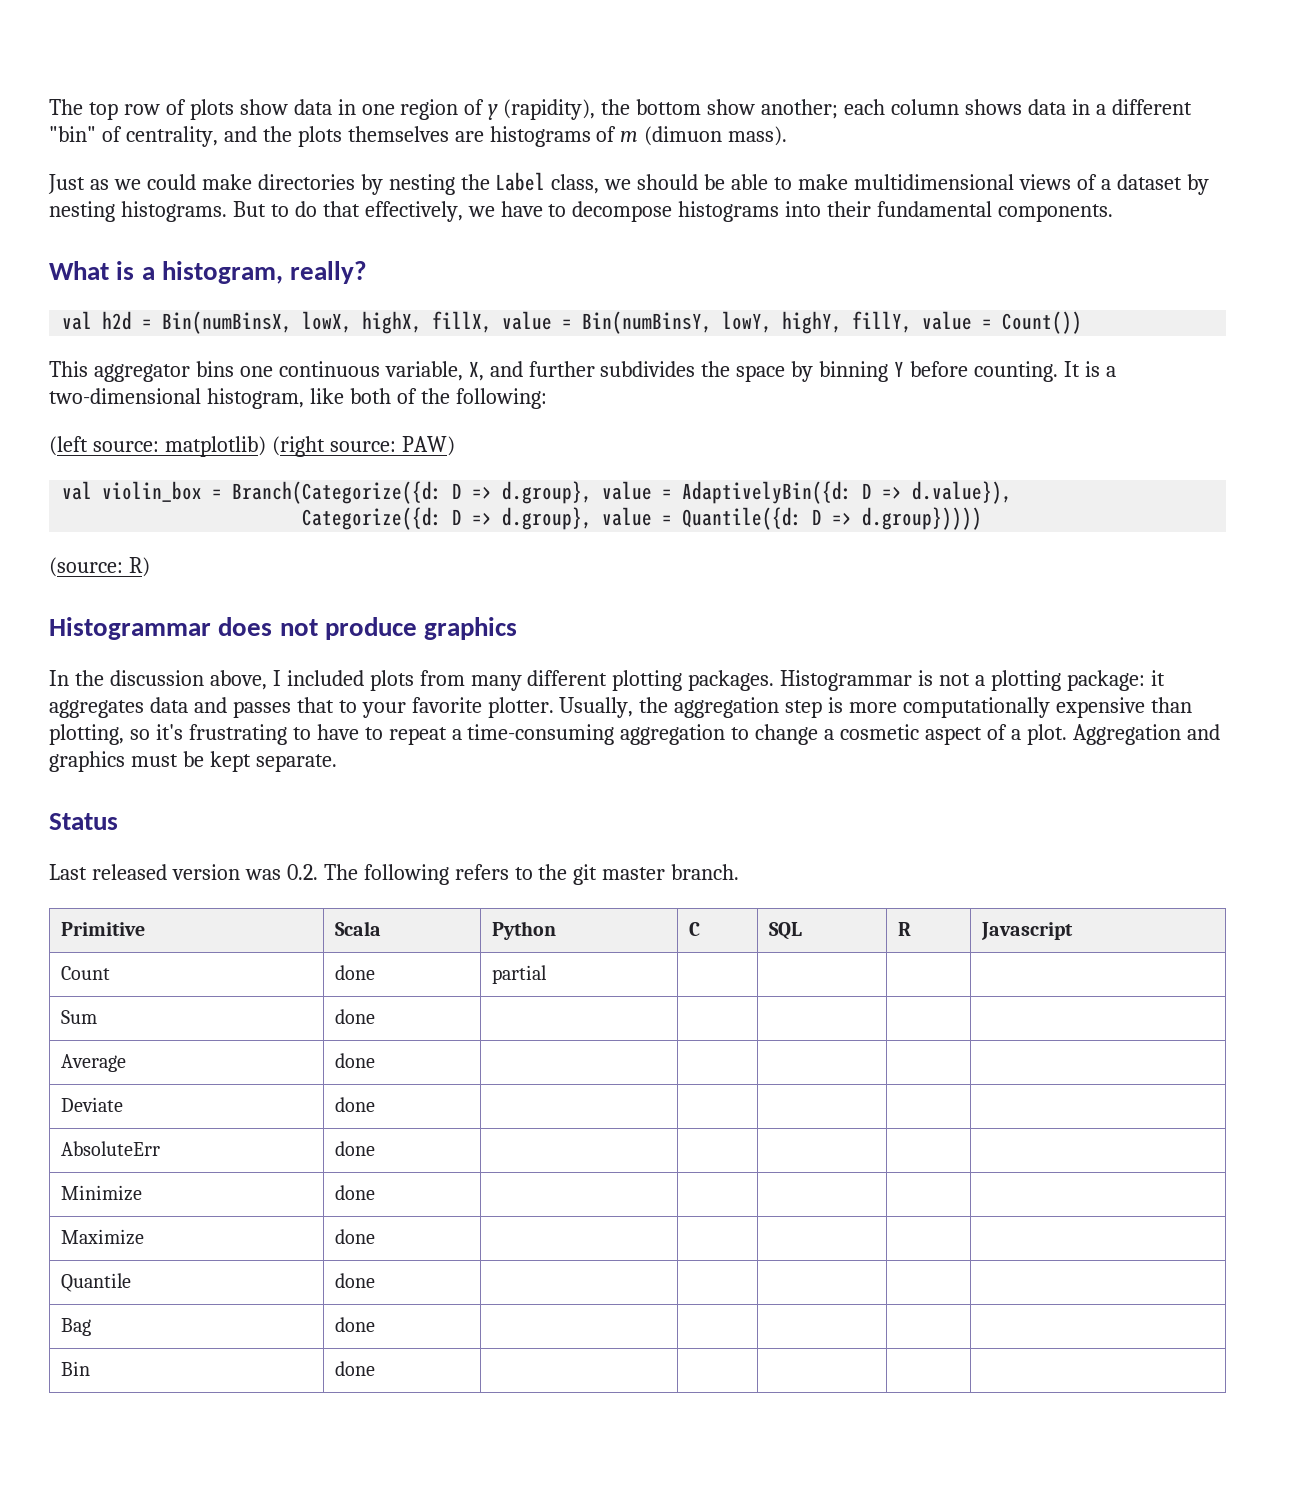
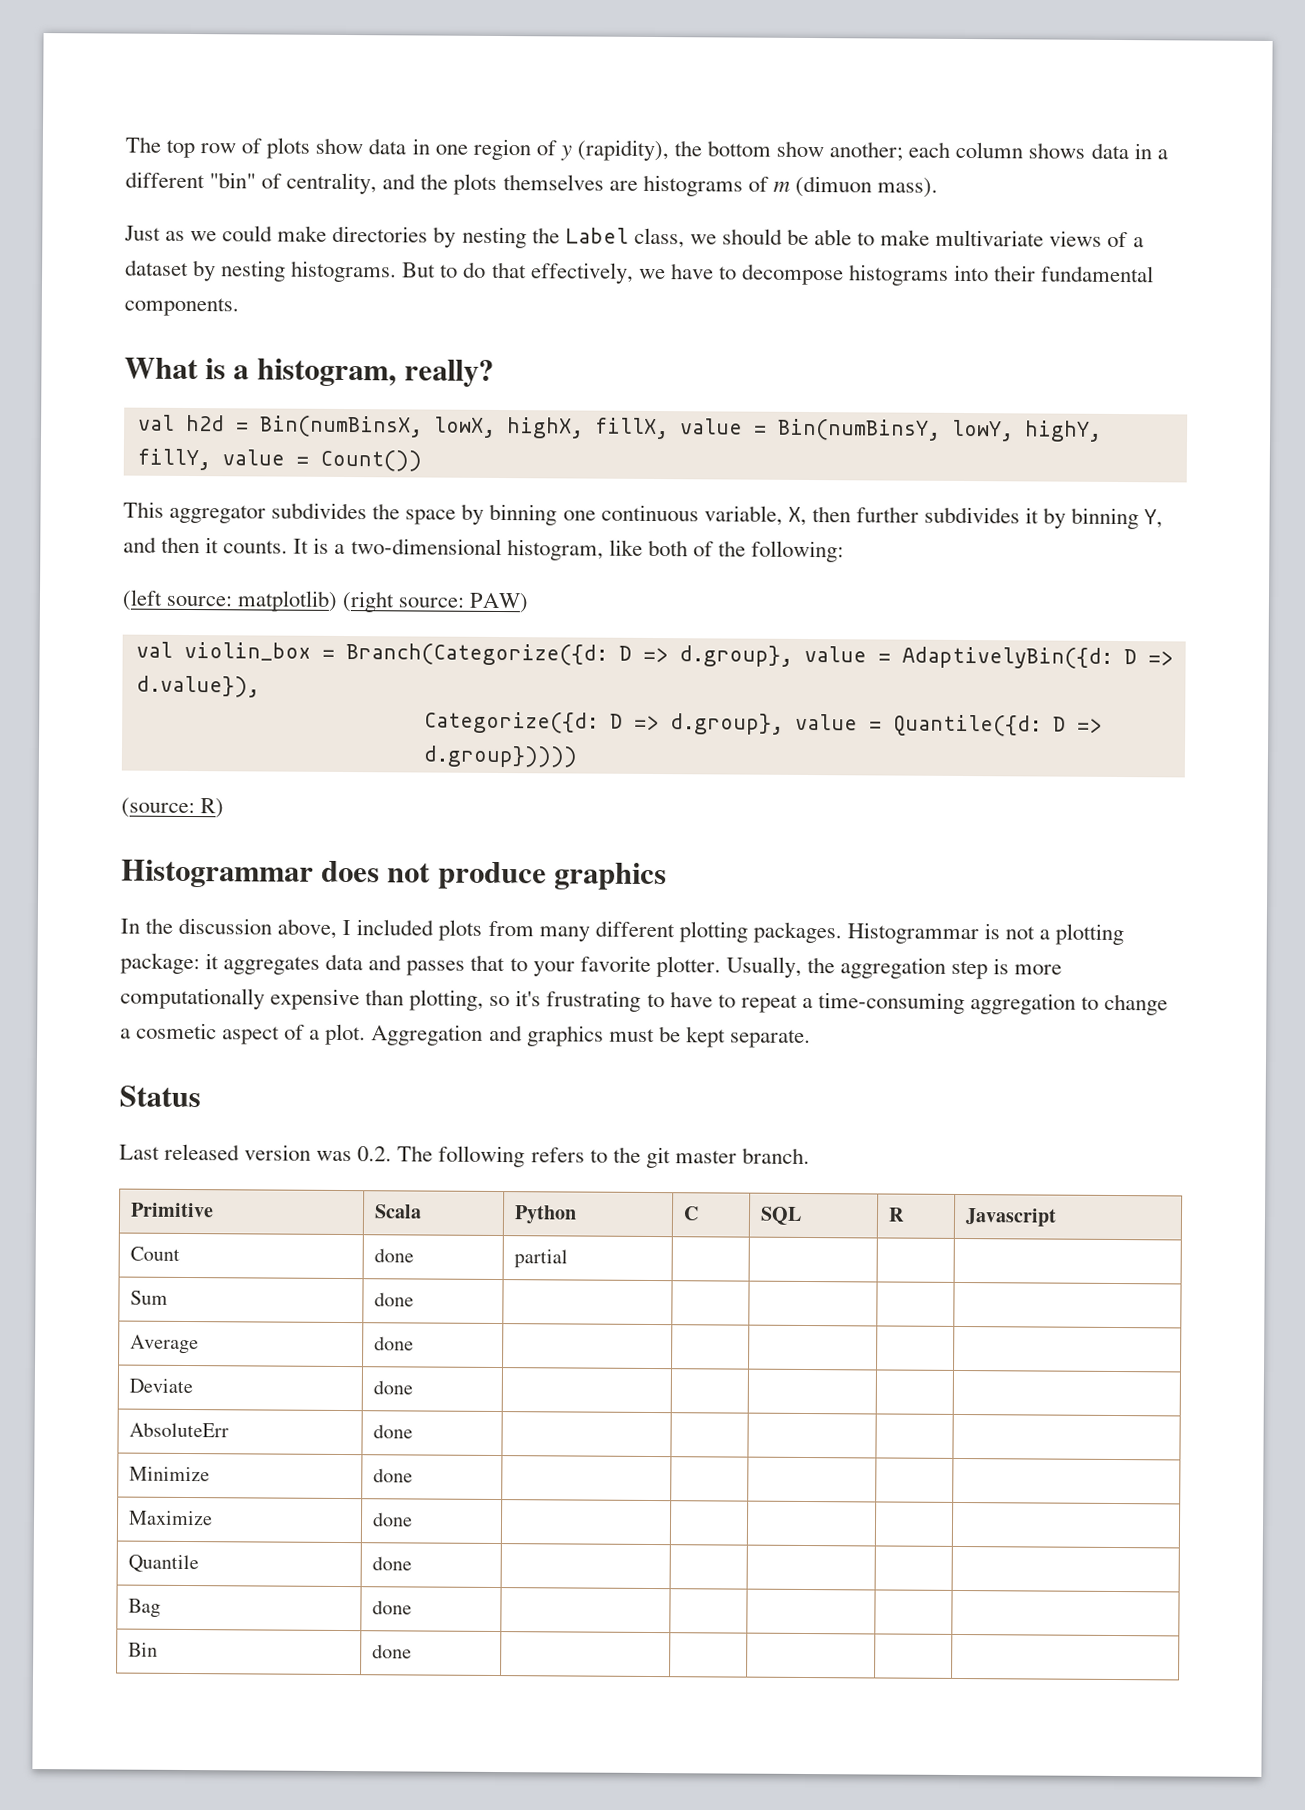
- Just as we could make directories by nesting the Label class, we should be able to make multidimensional views of a dataset by nesting histograms.
+ Just as we could make directories by nesting the Label class, we should be able to make multivariate views of a dataset by nesting histograms.
- This aggregator bins one continuous variable, X, and further subdivides the space by binning Y before counting.
+ This aggregator subdivides the space by binning one continuous variable, X, then further subdivides it by binning Y, and then it counts.

